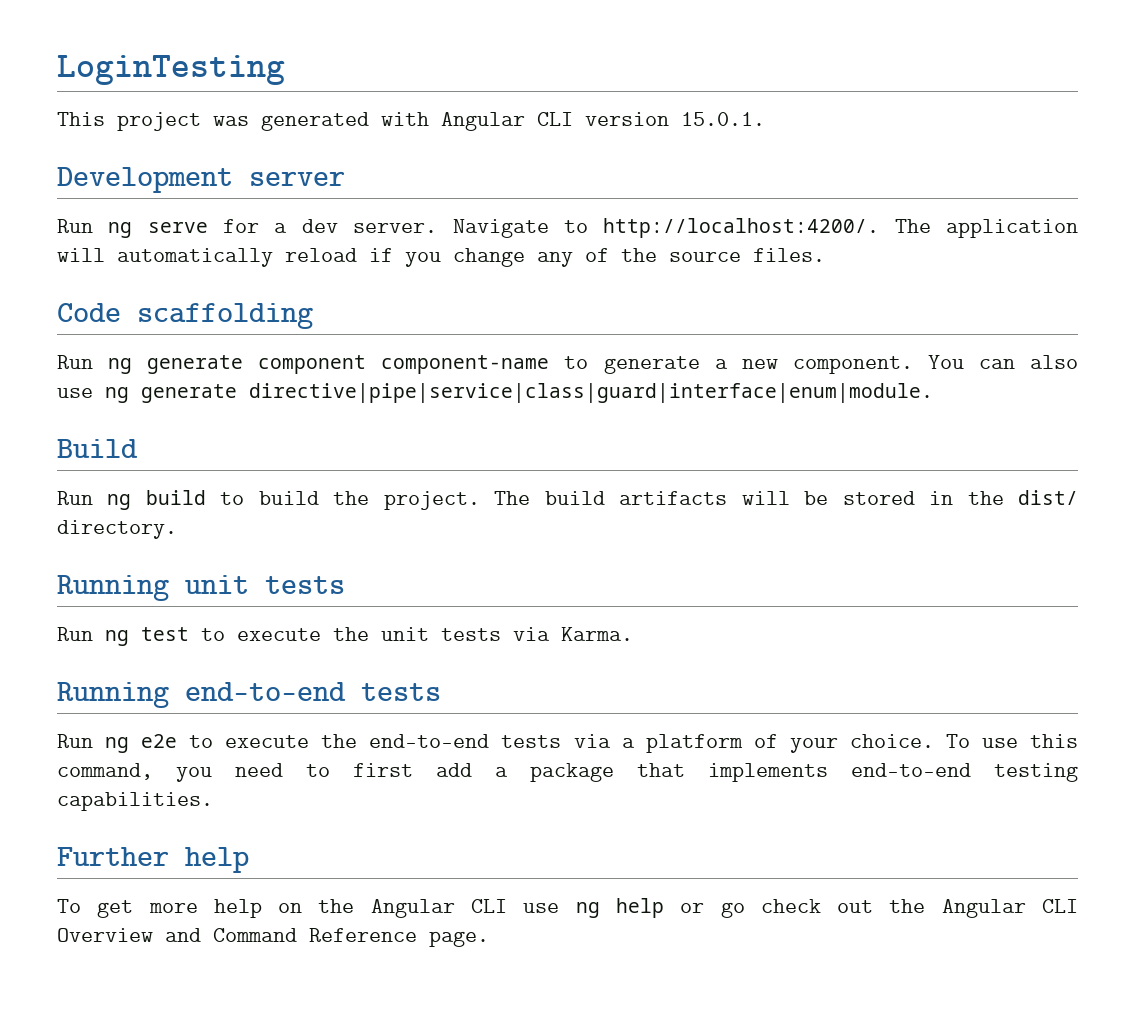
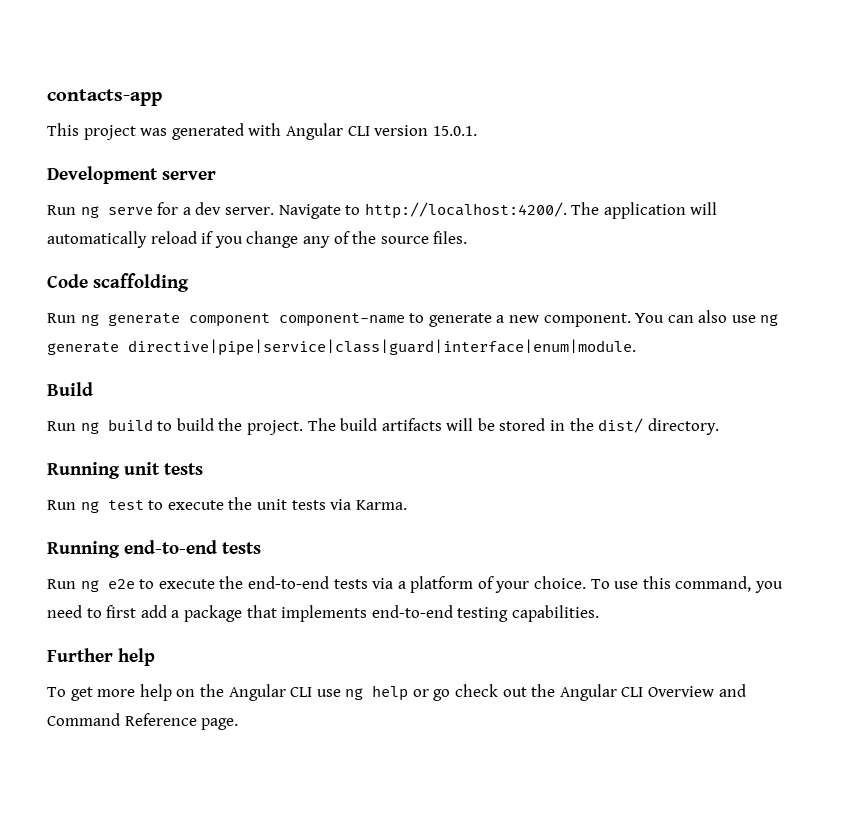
- LoginTesting
+ contacts-app

